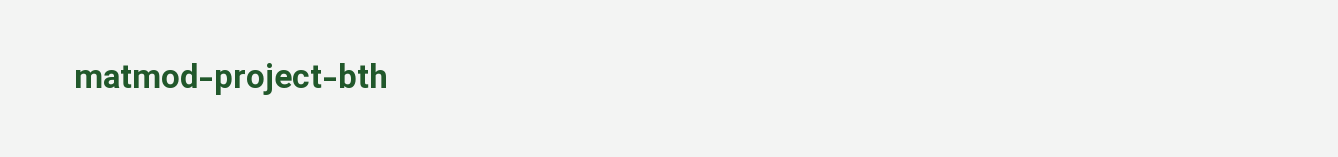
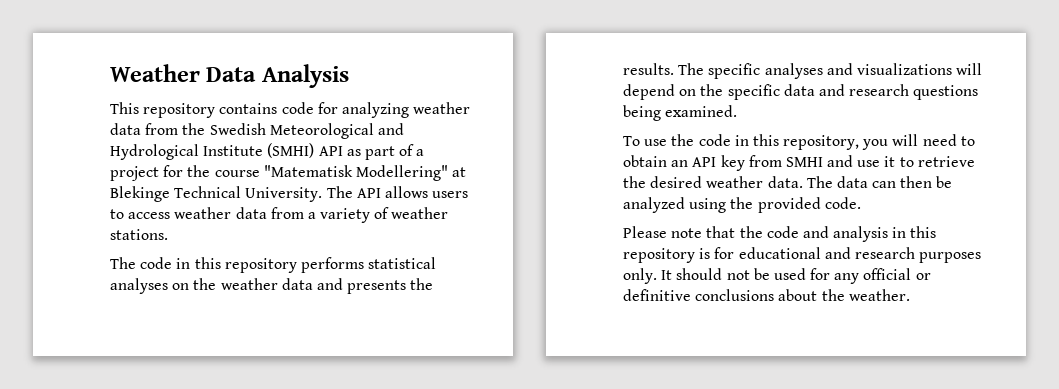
- matmod-project-bth
+ Weather Data Analysis
+ This repository contains code for analyzing weather data from the Swedish Meteorological and Hydrological Institute (SMHI) API as part of a project for the course "Matematisk Modellering" at Blekinge Technical University. The API allows users to access weather data from a variety of weather stations.
+ The code in this repository performs statistical analyses on the weather data and presents the results. The specific analyses and visualizations will depend on the specific data and research questions being examined.
+ To use the code in this repository, you will need to obtain an API key from SMHI and use it to retrieve the desired weather data. The data can then be analyzed using the provided code.
+ Please note that the code and analysis in this repository is for educational and research purposes only. It should not be used for any official or definitive conclusions about the weather.

